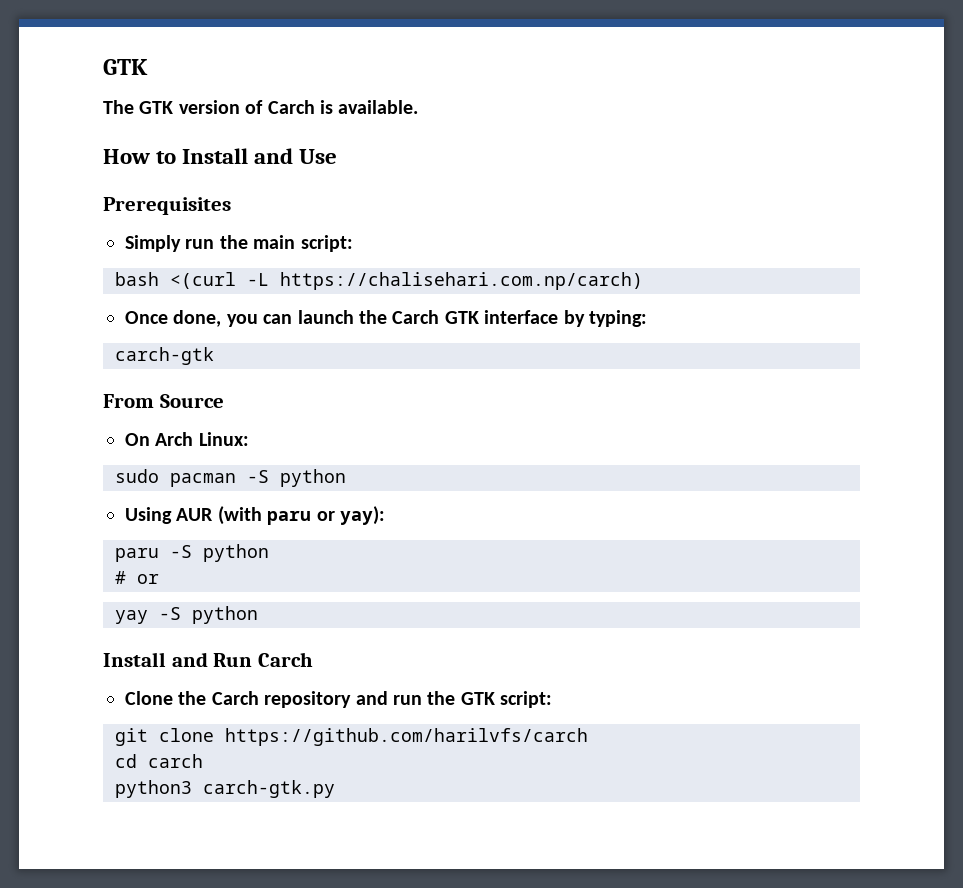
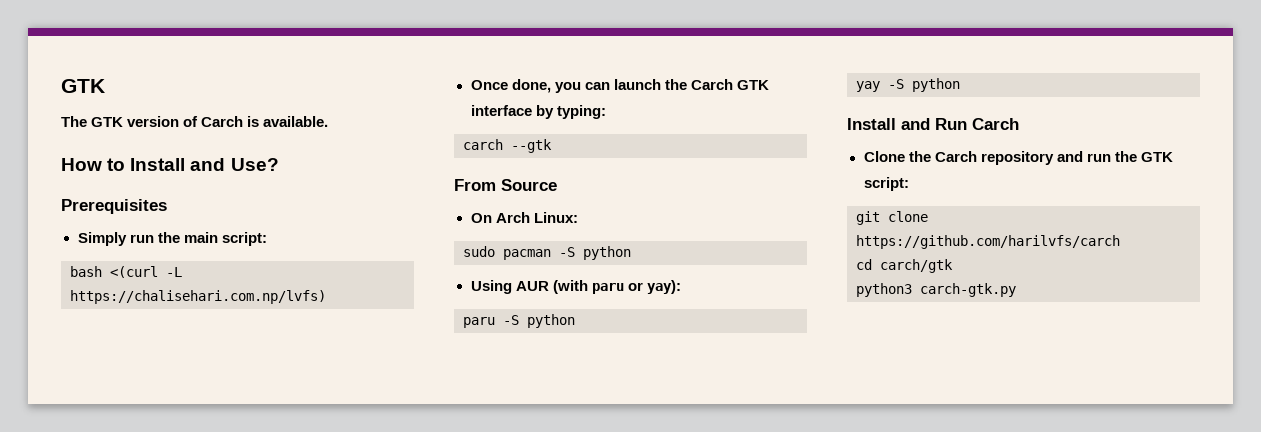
- How to Install and Use
+ How to Install and Use?
- bash <(curl -L https://chalisehari.com.np/carch)
+ bash <(curl -L https://chalisehari.com.np/lvfs)
- carch-gtk
+ carch --gtk
- # or
- cd carch
+ cd carch/gtk

